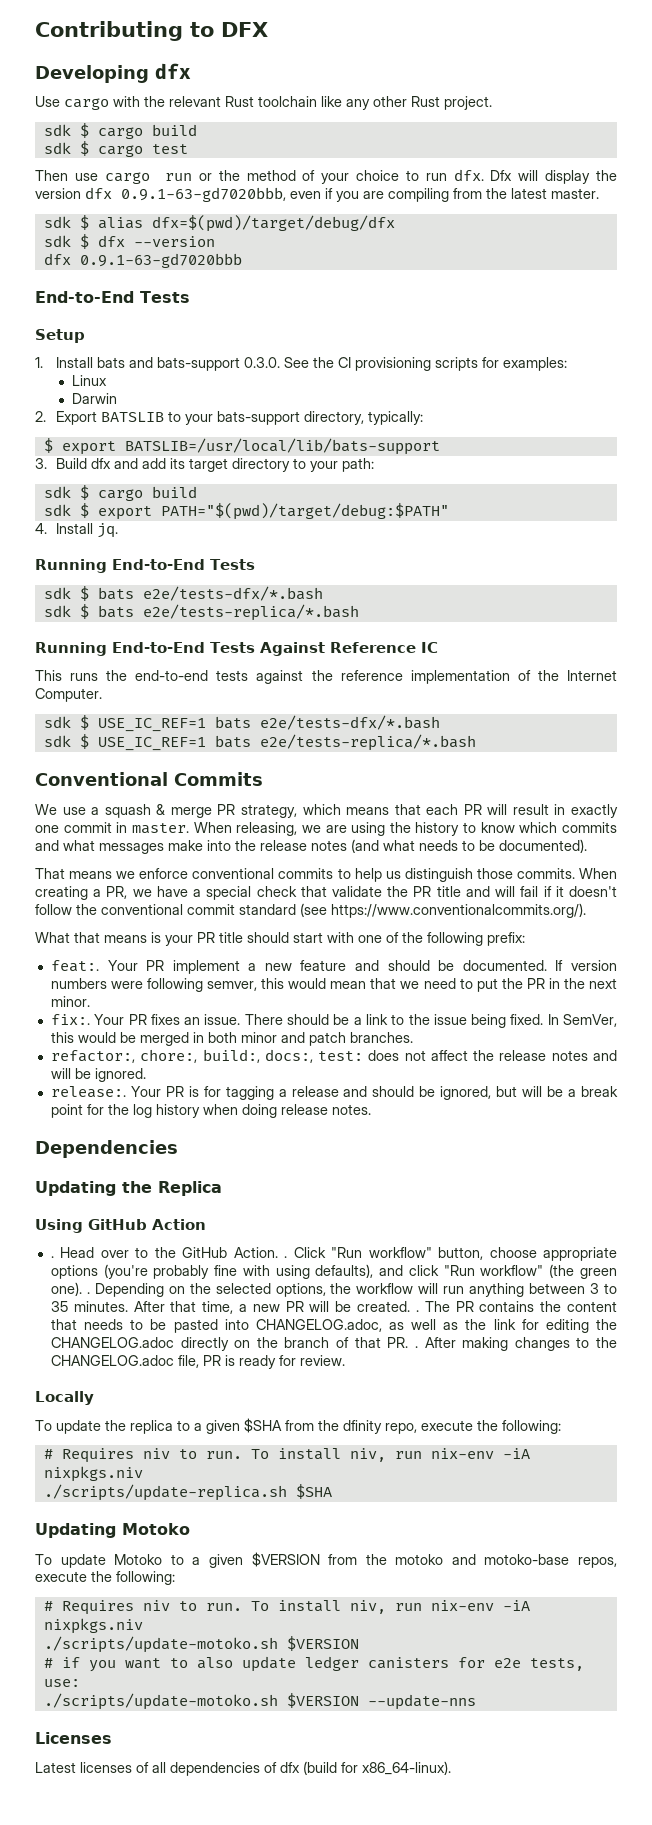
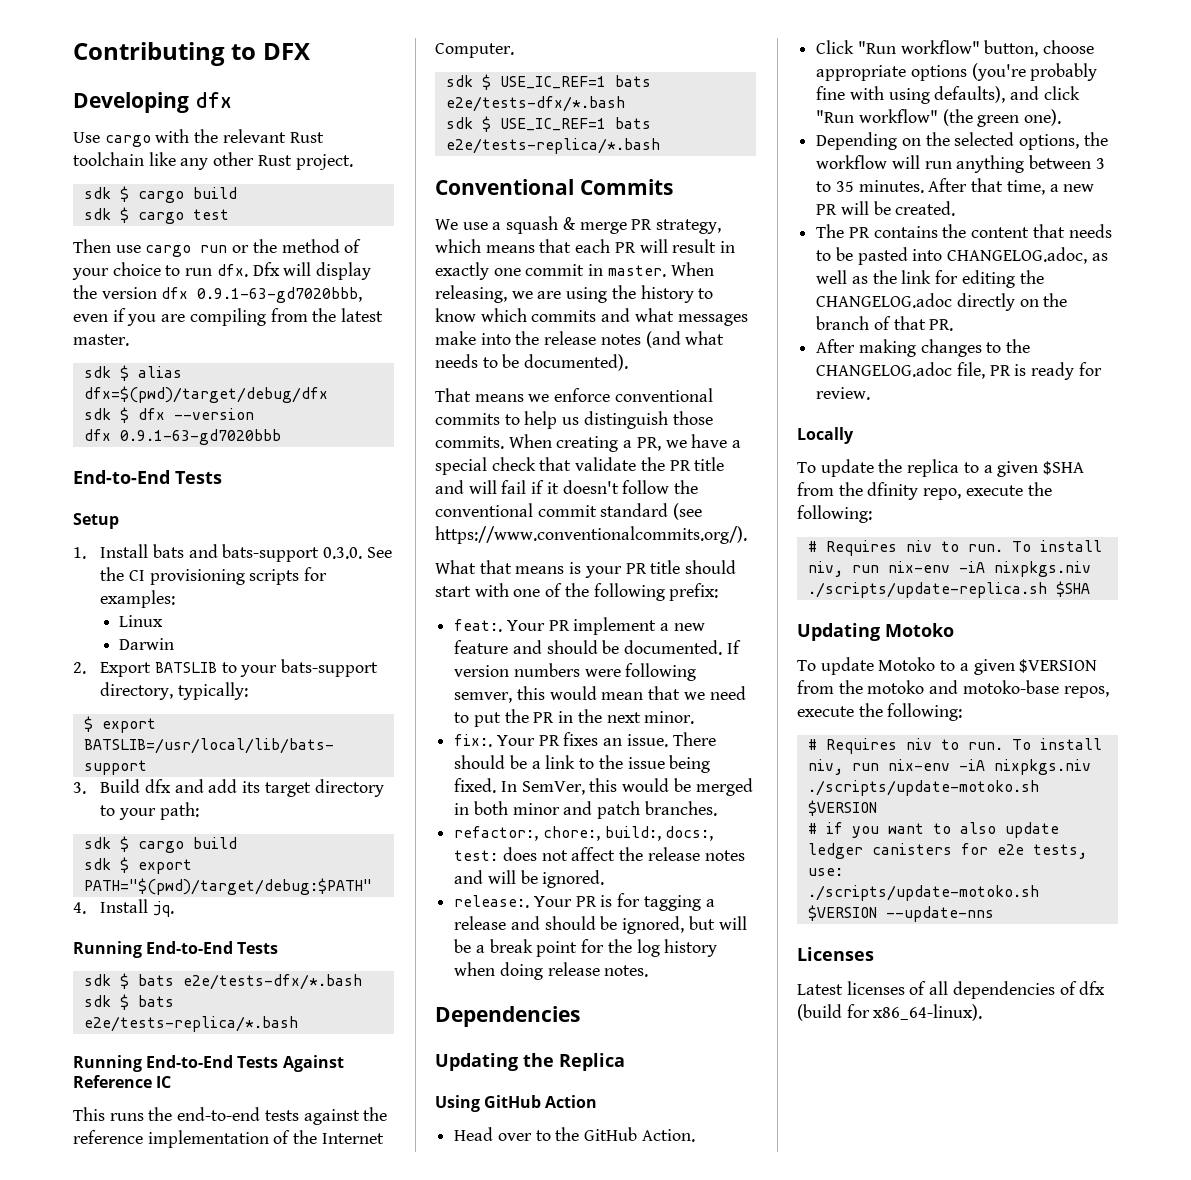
  Using GitHub Action
- . Head over to the GitHub Action. . Click "Run workflow" button, choose appropriate options (you're probably fine with using defaults), and click "Run workflow" (the green one). . Depending on the selected options, the workflow will run anything between 3 to 35 minutes.
+ Head over to the GitHub Action.
+ Click "Run workflow" button, choose appropriate options (you're probably fine with using defaults), and click "Run workflow" (the green one).
+ Depending on the selected options, the workflow will run anything between 3 to 35 minutes.
- After that time, a new PR will be created. . The PR contains the content that needs to be pasted into CHANGELOG.adoc, as well as the link for editing the CHANGELOG.adoc directly on the branch of that PR. . After making changes to the CHANGELOG.adoc file, PR is ready for review.
+ After that time, a new PR will be created.
+ The PR contains the content that needs to be pasted into CHANGELOG.adoc, as well as the link for editing the CHANGELOG.adoc directly on the branch of that PR.
+ After making changes to the CHANGELOG.adoc file, PR is ready for review.

